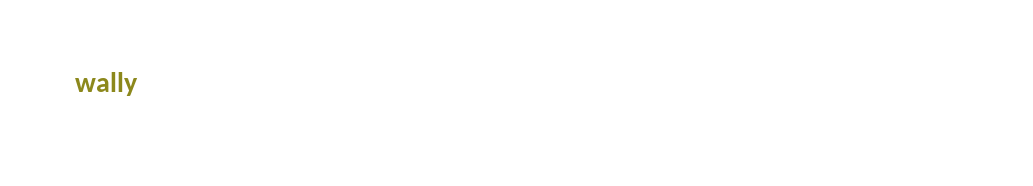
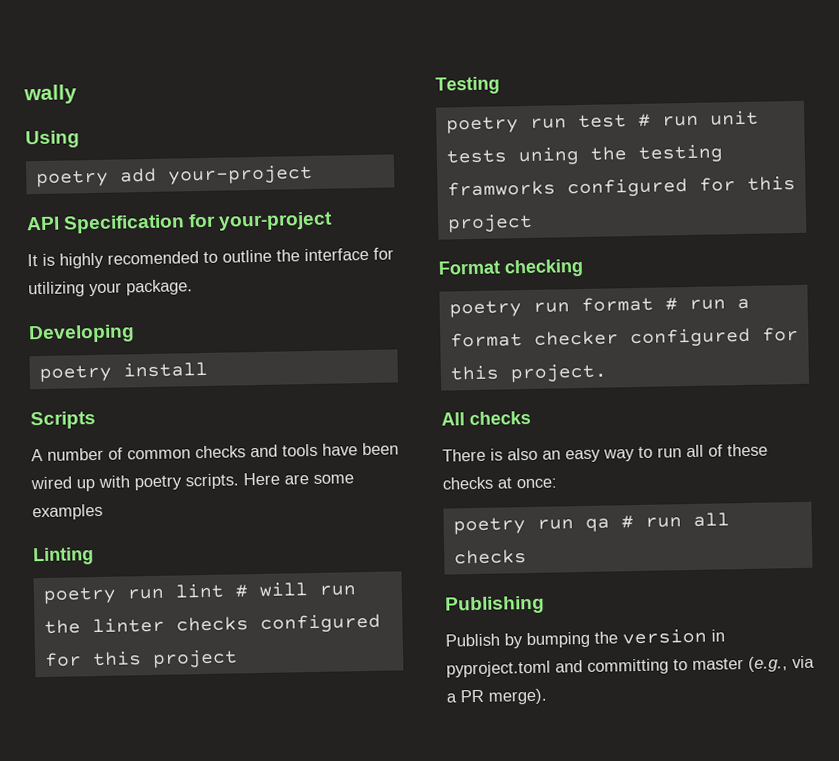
+ Using
+ poetry add your-project
+ API Specification for your-project
+ It is highly recomended to outline the interface for utilizing your package.
+ Developing
+ poetry install
+ Scripts
+ A number of common checks and tools have been wired up with poetry scripts. Here are some examples
+ Linting
+ poetry run lint # will run the linter checks configured for this project
+ Testing
+ poetry run test # run unit tests uning the testing framworks configured for this project
+ Format checking
+ poetry run format # run a format checker configured for this project.
+ All checks
+ There is also an easy way to run all of these checks at once:
+ poetry run qa # run all checks
+ Publishing
+ Publish by bumping the version in pyproject.toml and committing to master (e.g., via a PR merge).

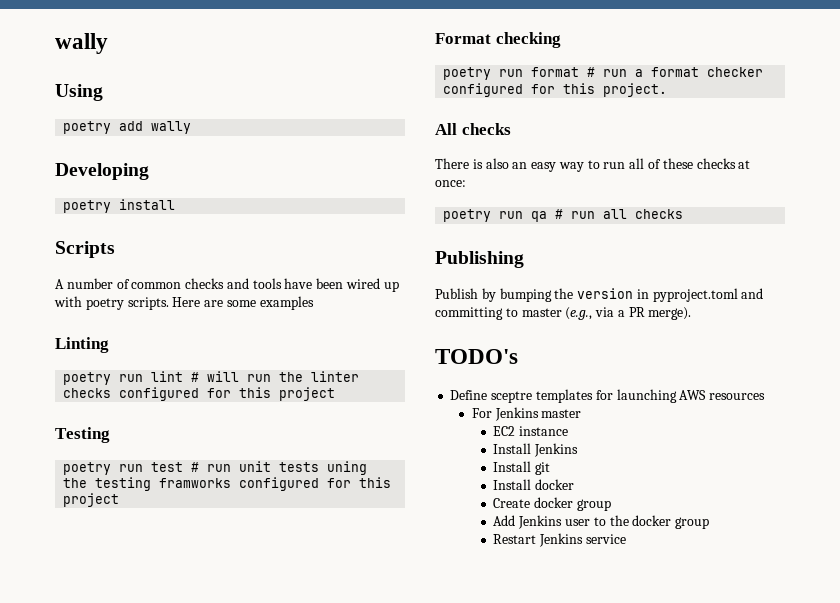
- poetry add your-project
- API Specification for your-project
- It is highly recomended to outline the interface for utilizing your package.
+ poetry add wally
+ TODO's
+ Define sceptre templates for launching AWS resources
+ For Jenkins master
+ EC2 instance
+ Install Jenkins
+ Install git
+ Install docker
+ Create docker group
+ Add Jenkins user to the docker group
+ Restart Jenkins service

